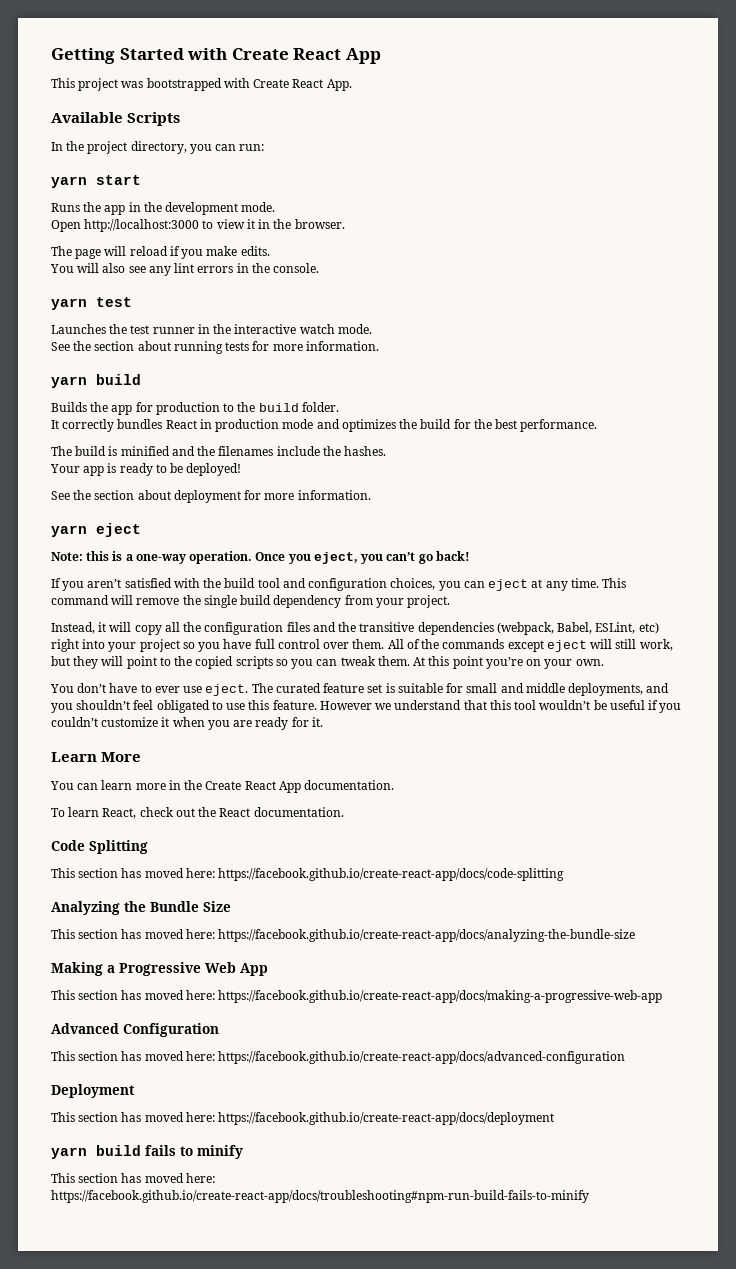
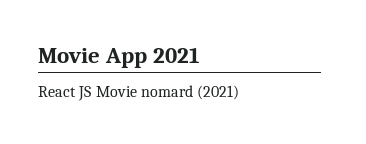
- Getting Started with Create React App
- This project was bootstrapped with Create React App.
- Available Scripts
- In the project directory, you can run:
- yarn start
- Runs the app in the development mode.
- Open http://localhost:3000 to view it in the browser.
- The page will reload if you make edits.
- You will also see any lint errors in the console.
- yarn test
- Launches the test runner in the interactive watch mode.
- See the section about running tests for more information.
- yarn build
- Builds the app for production to the build folder.
- It correctly bundles React in production mode and optimizes the build for the best performance.
- The build is minified and the filenames include the hashes.
- Your app is ready to be deployed!
- See the section about deployment for more information.
- yarn eject
- Note: this is a one-way operation. Once you eject, you can’t go back!
- If you aren’t satisfied with the build tool and configuration choices, you can eject at any time. This command will remove the single build dependency from your project.
- Instead, it will copy all the configuration files and the transitive dependencies (webpack, Babel, ESLint, etc) right into your project so you have full control over them. All of the commands except eject will still work, but they will point to the copied scripts so you can tweak them. At this point you’re on your own.
- You don’t have to ever use eject. The curated feature set is suitable for small and middle deployments, and you shouldn’t feel obligated to use this feature. However we understand that this tool wouldn’t be useful if you couldn’t customize it when you are ready for it.
- Learn More
- You can learn more in the Create React App documentation.
- To learn React, check out the React documentation.
- Code Splitting
- This section has moved here: https://facebook.github.io/create-react-app/docs/code-splitting
- Analyzing the Bundle Size
- This section has moved here: https://facebook.github.io/create-react-app/docs/analyzing-the-bundle-size
- Making a Progressive Web App
- This section has moved here: https://facebook.github.io/create-react-app/docs/making-a-progressive-web-app
- Advanced Configuration
- This section has moved here: https://facebook.github.io/create-react-app/docs/advanced-configuration
- Deployment
- This section has moved here: https://facebook.github.io/create-react-app/docs/deployment
- yarn build fails to minify
- This section has moved here: https://facebook.github.io/create-react-app/docs/troubleshooting#npm-run-build-fails-to-minify
+ Movie App 2021
+ React JS Movie nomard (2021)

